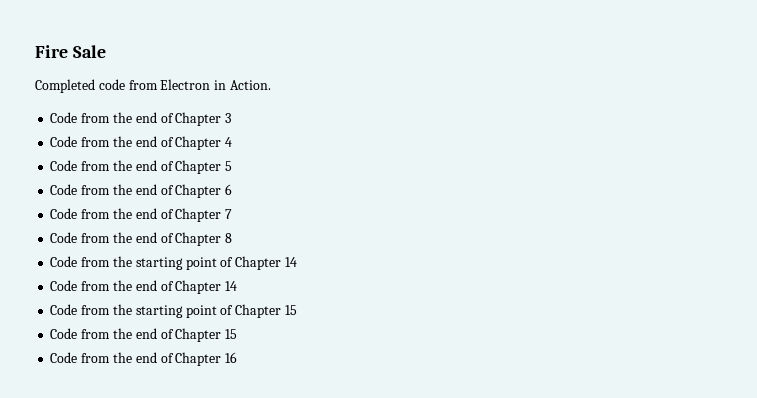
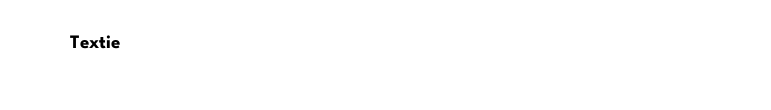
- Fire Sale
- Completed code from Electron in Action.
- Code from the end of Chapter 3
- Code from the end of Chapter 4
- Code from the end of Chapter 5
- Code from the end of Chapter 6
- Code from the end of Chapter 7
- Code from the end of Chapter 8
- Code from the starting point of Chapter 14
- Code from the end of Chapter 14
- Code from the starting point of Chapter 15
- Code from the end of Chapter 15
- Code from the end of Chapter 16
+ Textie

